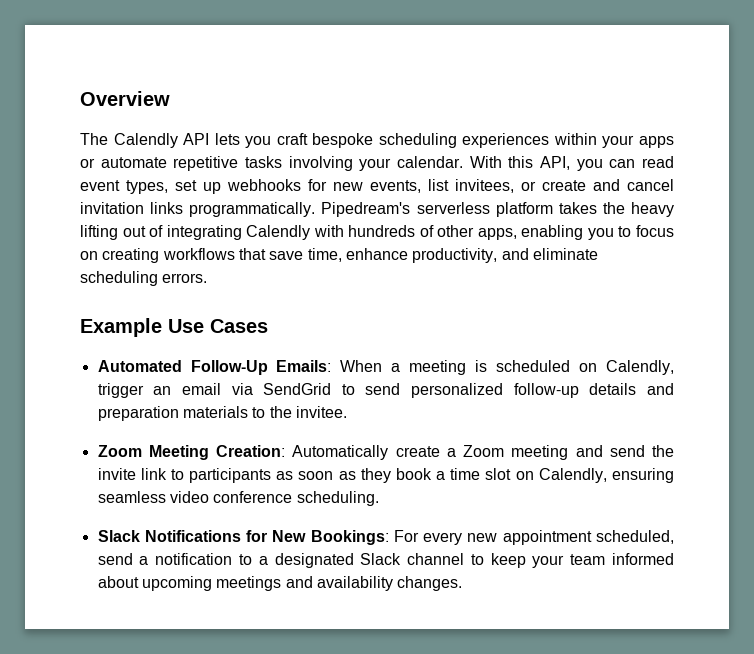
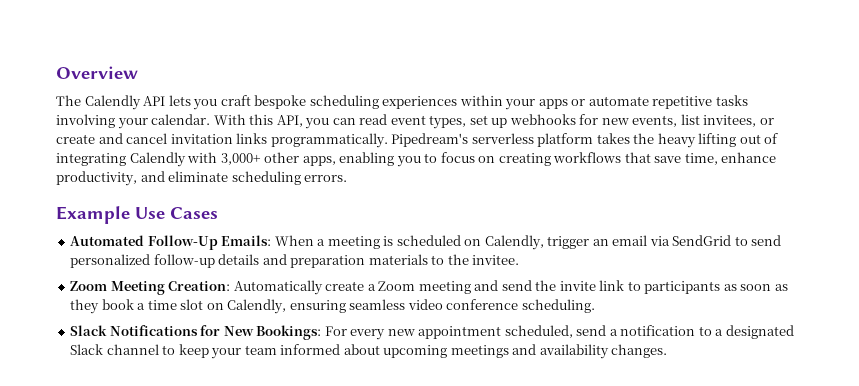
- Pipedream's serverless platform takes the heavy lifting out of integrating Calendly with hundreds of other apps, enabling you to focus on creating workflows that save time, enhance productivity, and eliminate scheduling errors.
+ Pipedream's serverless platform takes the heavy lifting out of integrating Calendly with 3,000+ other apps, enabling you to focus on creating workflows that save time, enhance productivity, and eliminate scheduling errors.

